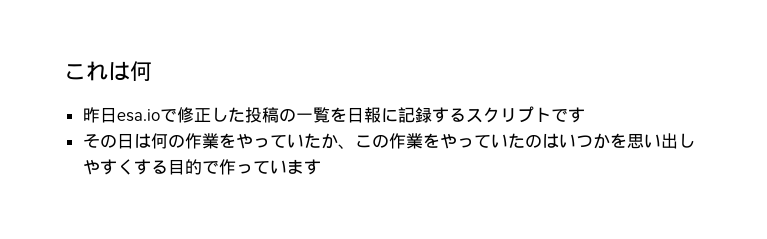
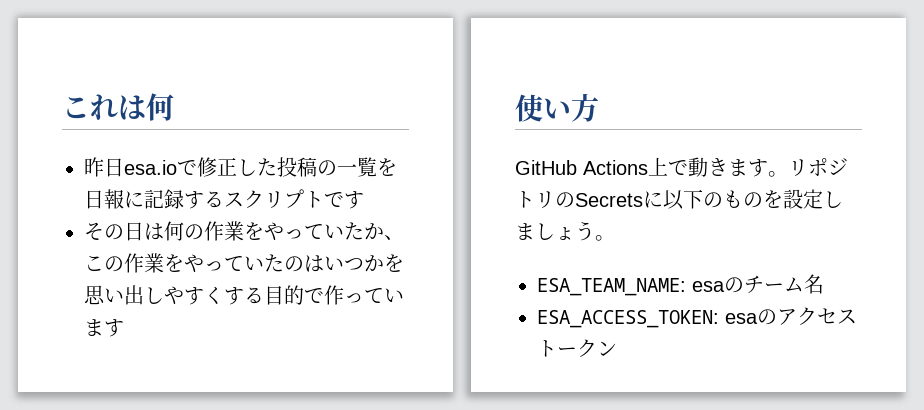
+ 使い方
+ GitHub Actions上で動きます。リポジトリのSecretsに以下のものを設定しましょう。
+ ESA_TEAM_NAME: esaのチーム名
+ ESA_ACCESS_TOKEN: esaのアクセストークン

